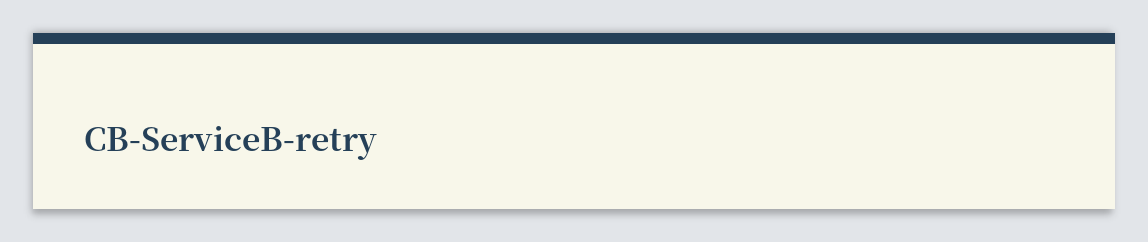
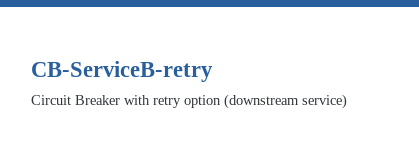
+ Circuit Breaker with retry option (downstream service)

